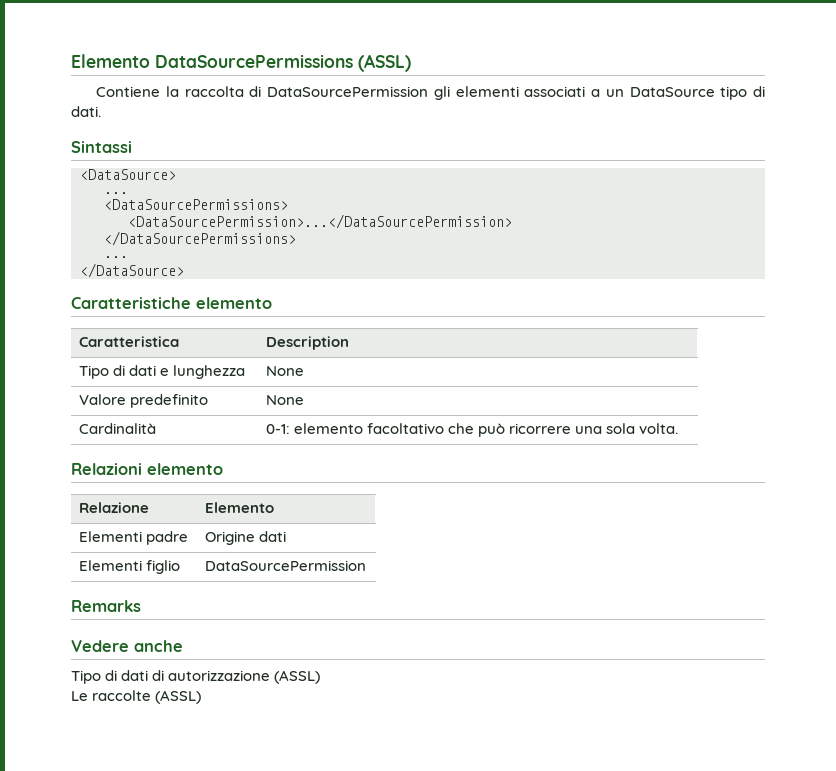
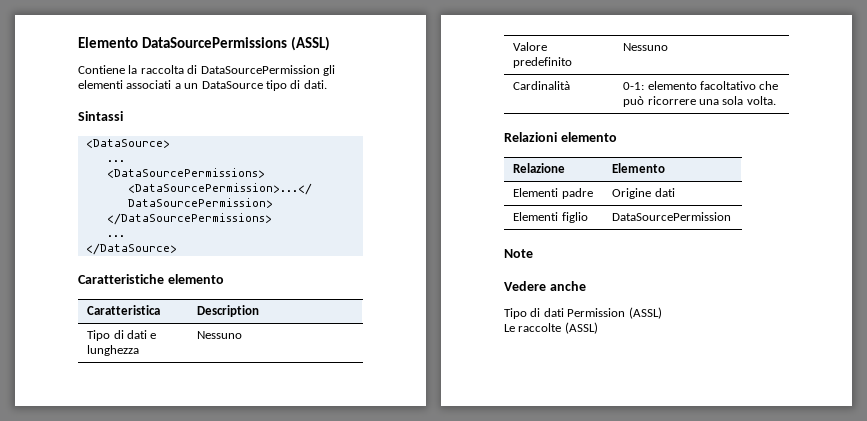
- Tipo di dati e lunghezza | None
+ Tipo di dati e lunghezza | Nessuno
- Valore predefinito | None
+ Valore predefinito | Nessuno
- Remarks
+ Note
- Tipo di dati di autorizzazione (ASSL)
+ Tipo di dati Permission (ASSL)

